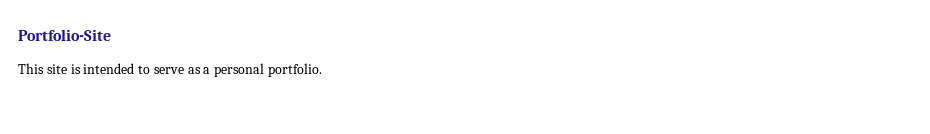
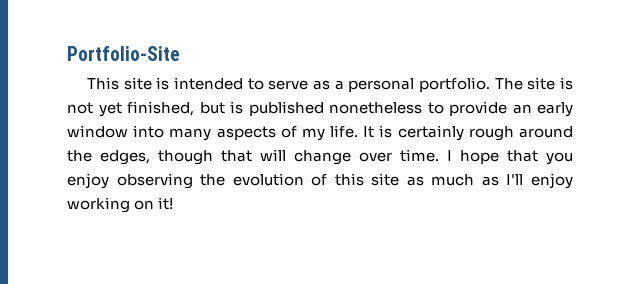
+ The site is not yet finished, but is published nonetheless to provide an early window into many aspects of my life. It is certainly rough around the edges, though that will change over time. I hope that you enjoy observing the evolution of this site as much as I'll enjoy working on it!

